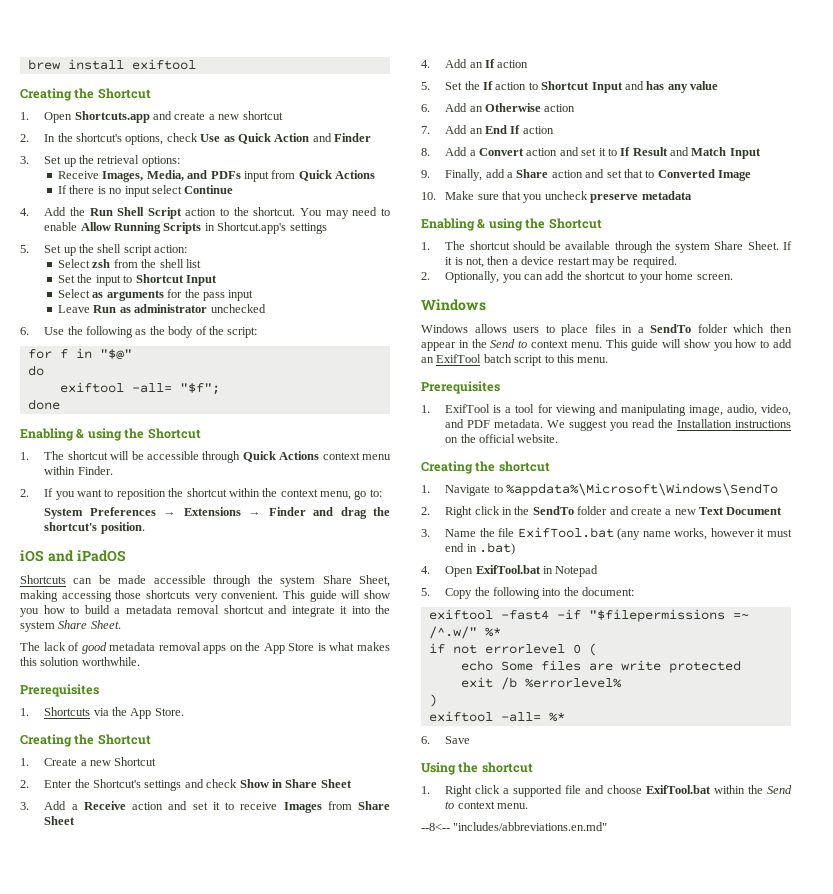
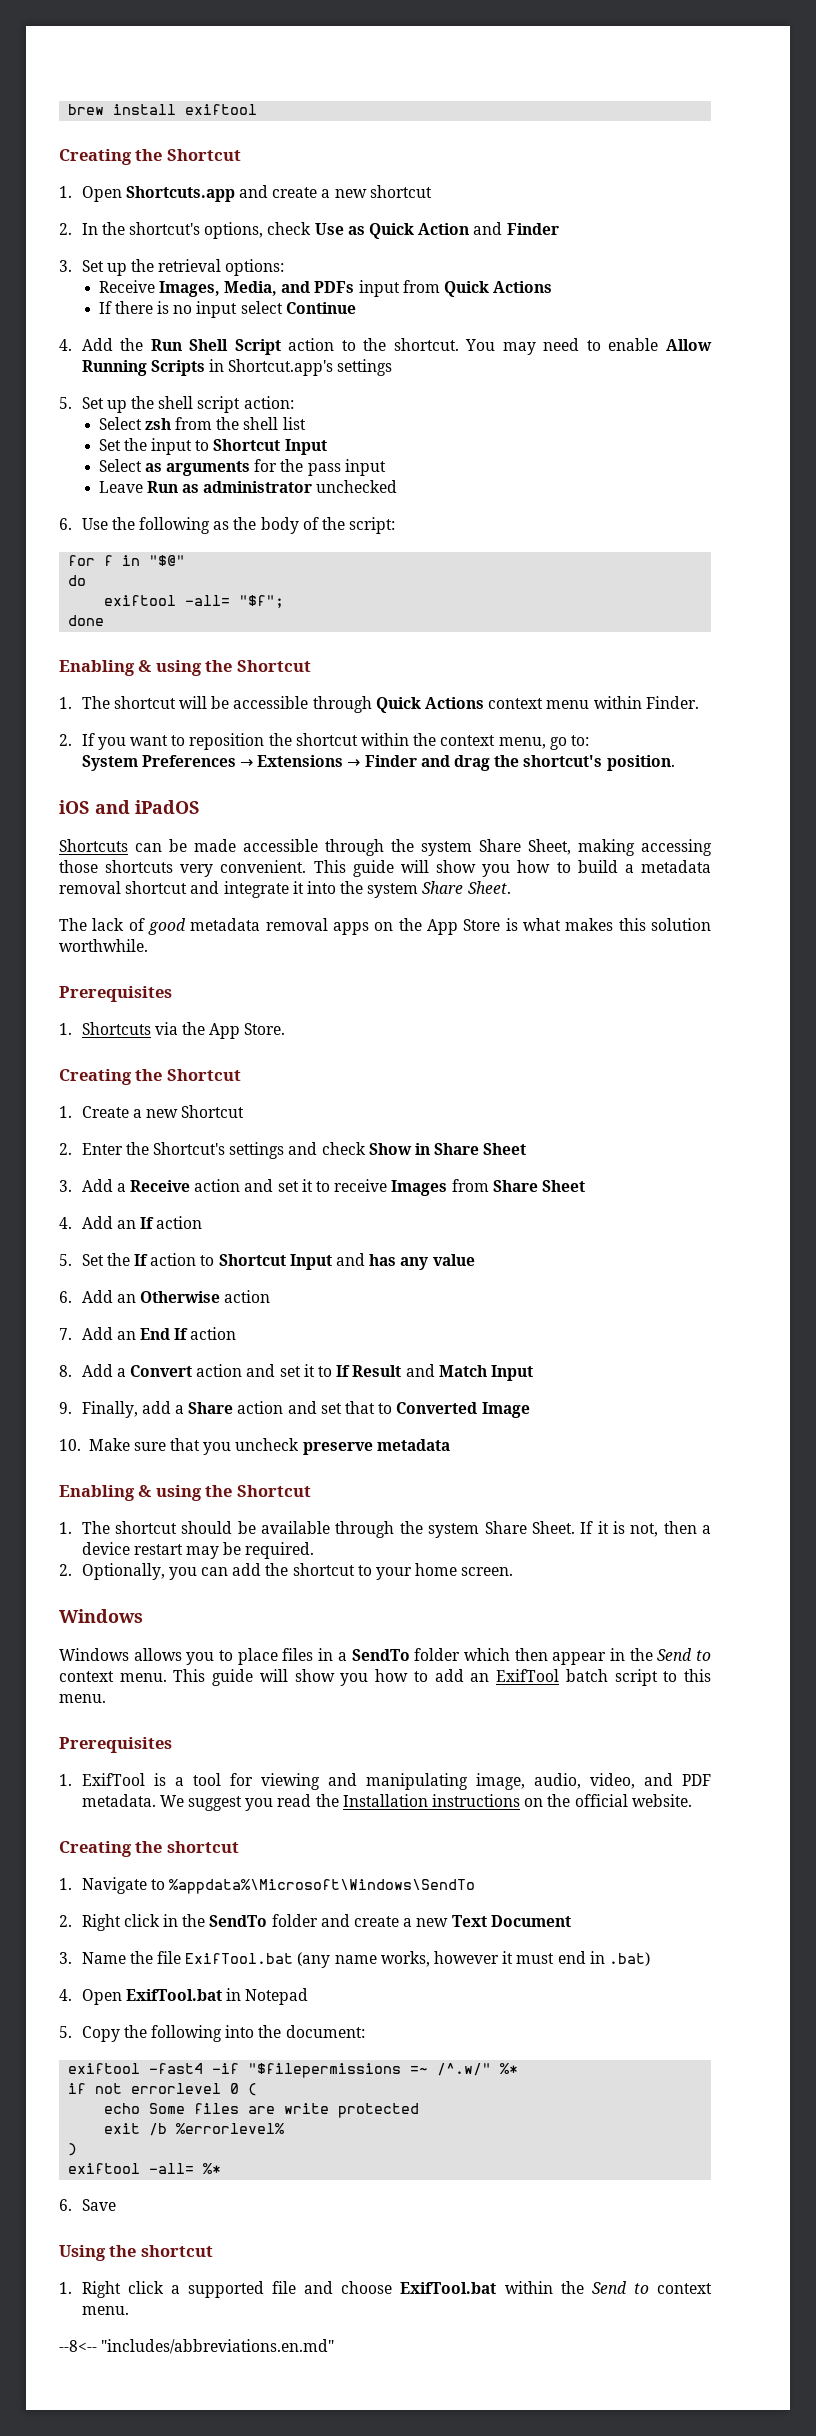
- Windows allows users to place files in a SendTo folder which then appear in the Send to context menu.
+ Windows allows you to place files in a SendTo folder which then appear in the Send to context menu.

